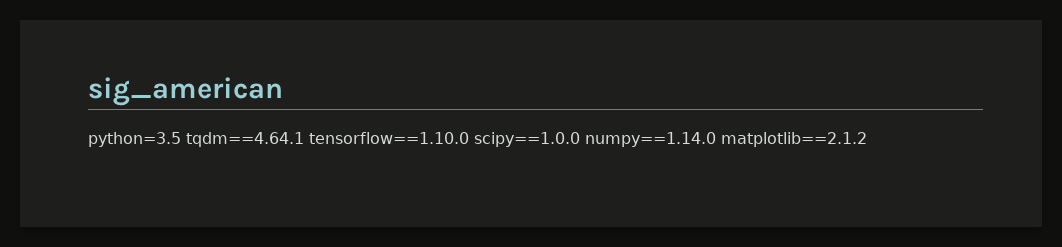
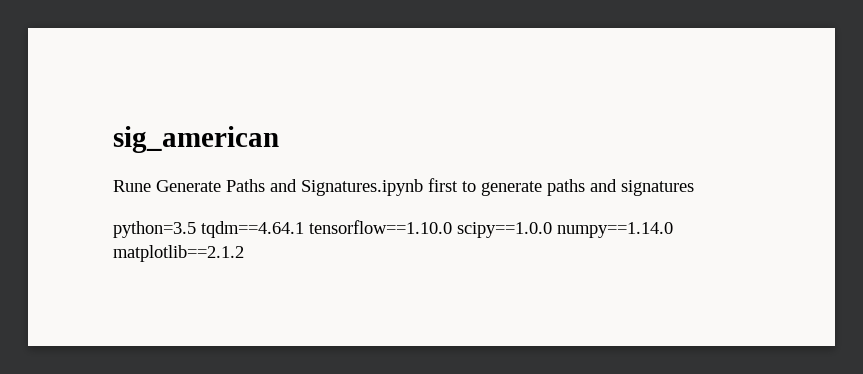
+ Rune Generate Paths and Signatures.ipynb first to generate paths and signatures

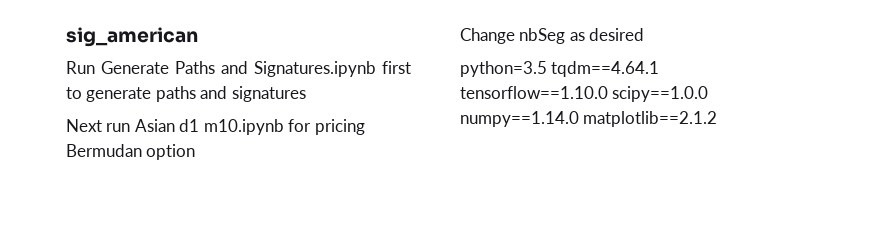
- Rune Generate Paths and Signatures.ipynb first to generate paths and signatures
+ Run Generate Paths and Signatures.ipynb first to generate paths and signatures
+ Next run Asian d1 m10.ipynb for pricing Bermudan option
+ Change nbSeg as desired

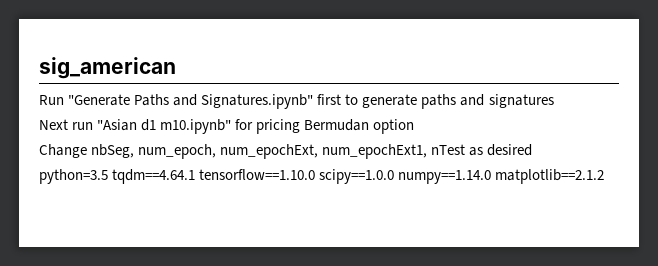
- Run Generate Paths and Signatures.ipynb first to generate paths and signatures
+ Run "Generate Paths and Signatures.ipynb" first to generate paths and signatures
- Next run Asian d1 m10.ipynb for pricing Bermudan option
+ Next run "Asian d1 m10.ipynb" for pricing Bermudan option
- Change nbSeg as desired
+ Change nbSeg, num_epoch, num_epochExt, num_epochExt1, nTest as desired

